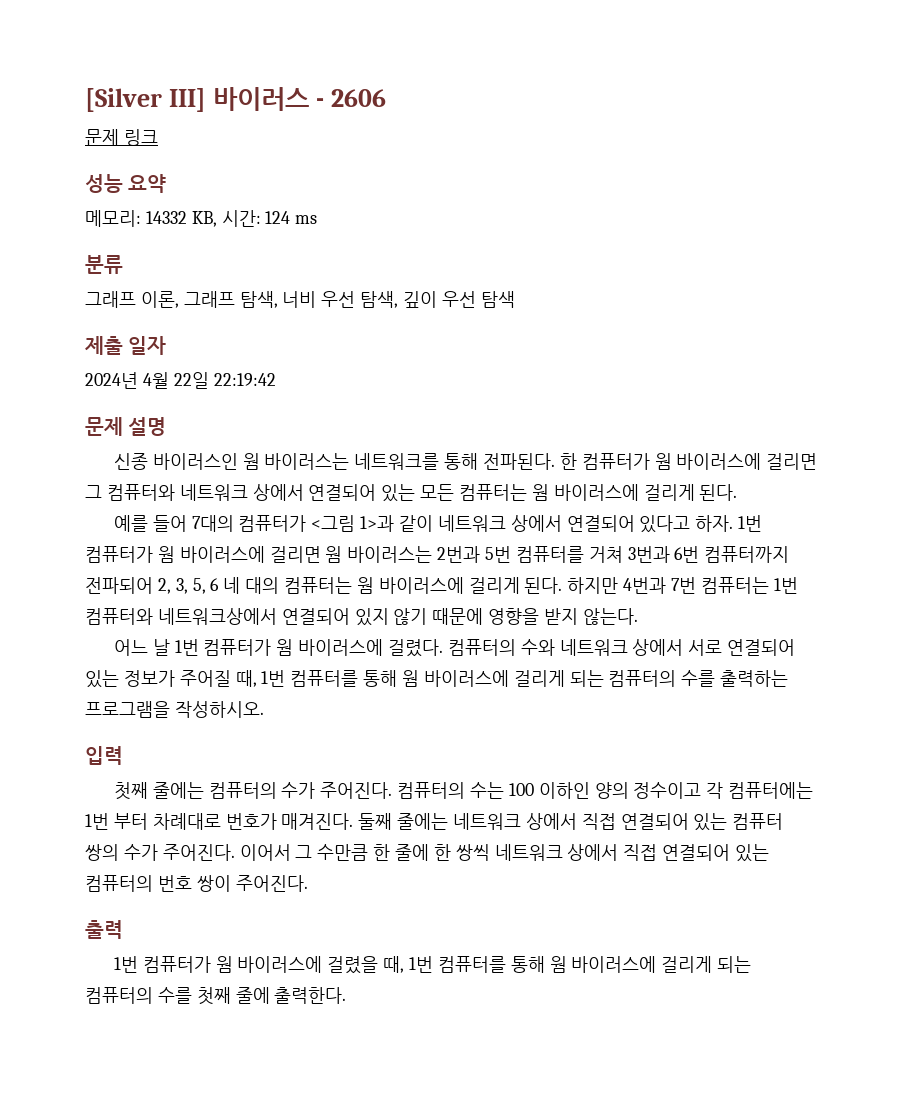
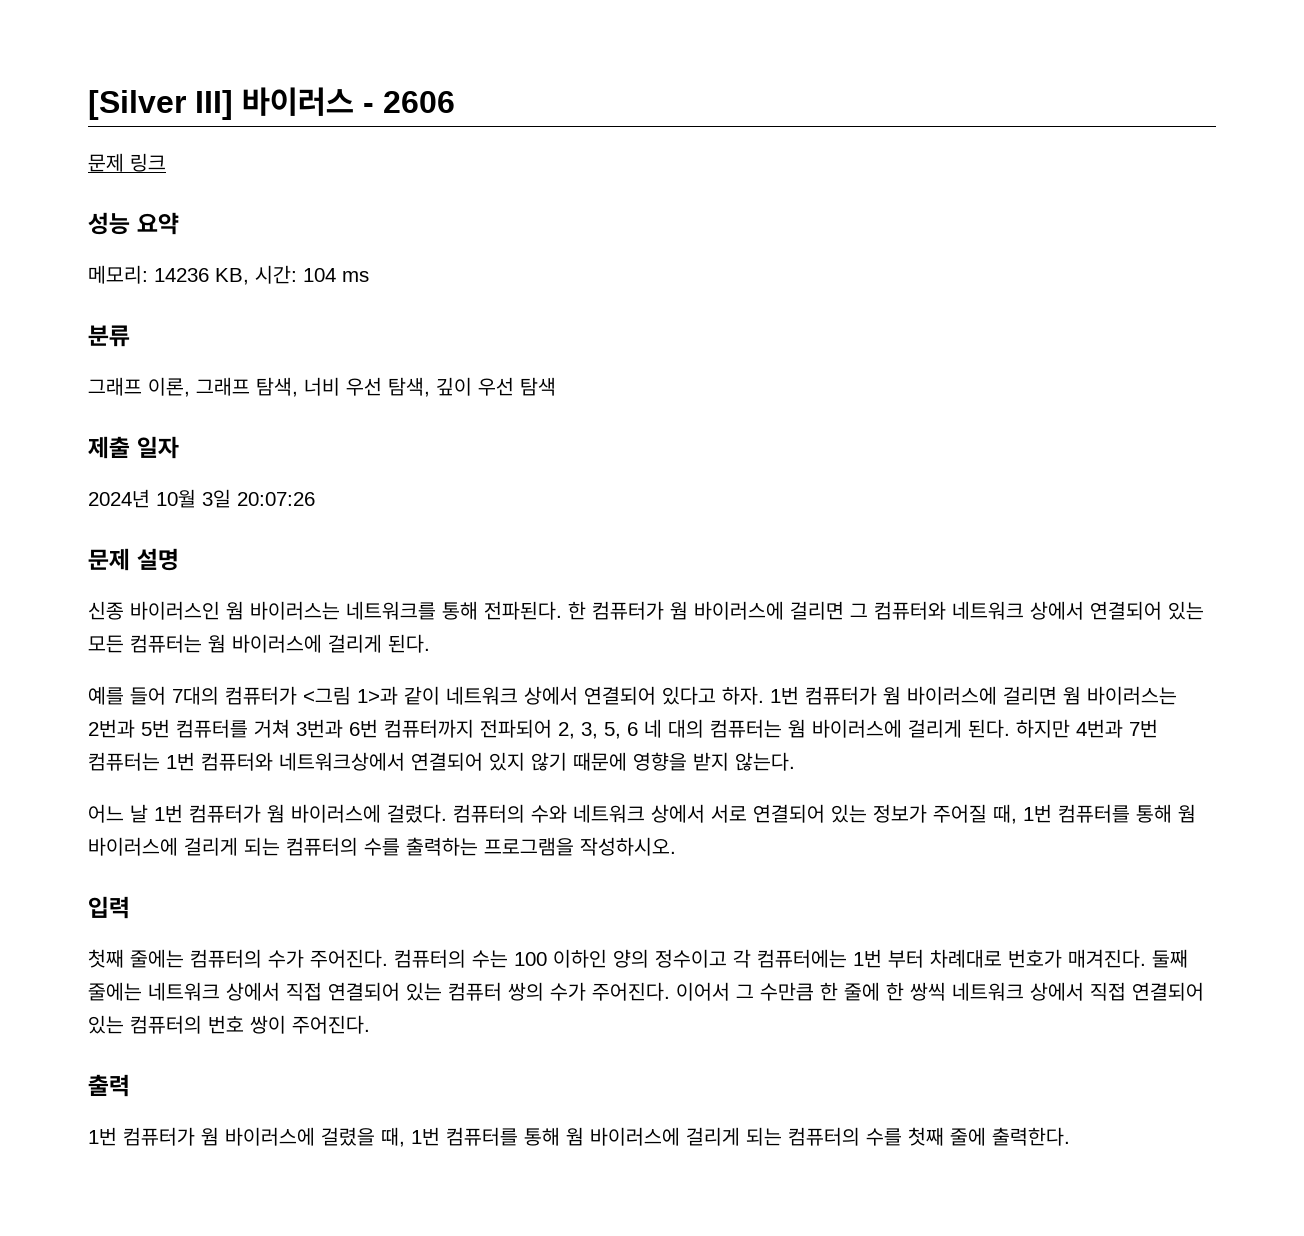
- 메모리: 14332 KB, 시간: 124 ms
+ 메모리: 14236 KB, 시간: 104 ms
- 2024년 4월 22일 22:19:42
+ 2024년 10월 3일 20:07:26

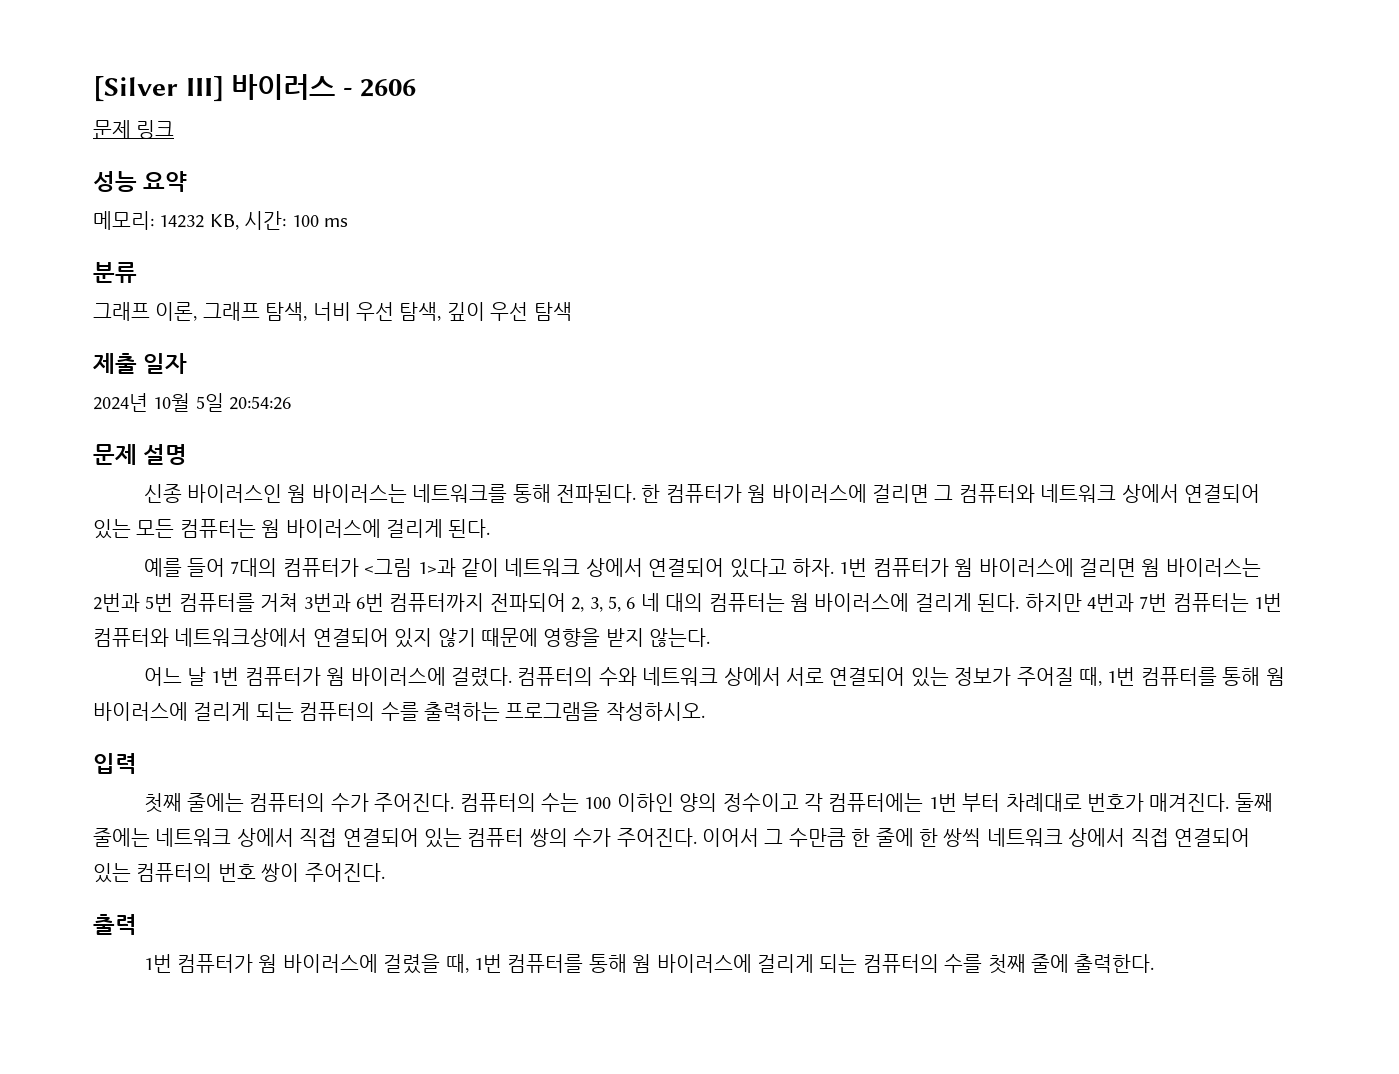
- 메모리: 14236 KB, 시간: 104 ms
+ 메모리: 14232 KB, 시간: 100 ms
- 2024년 10월 3일 20:07:26
+ 2024년 10월 5일 20:54:26

